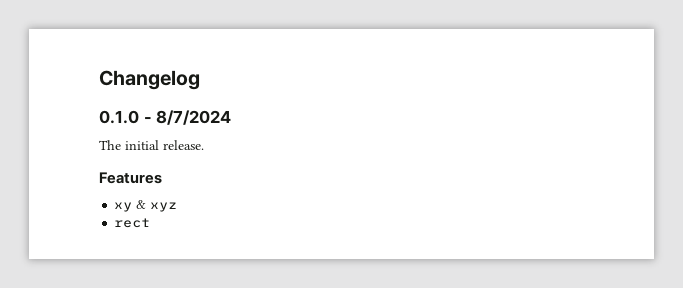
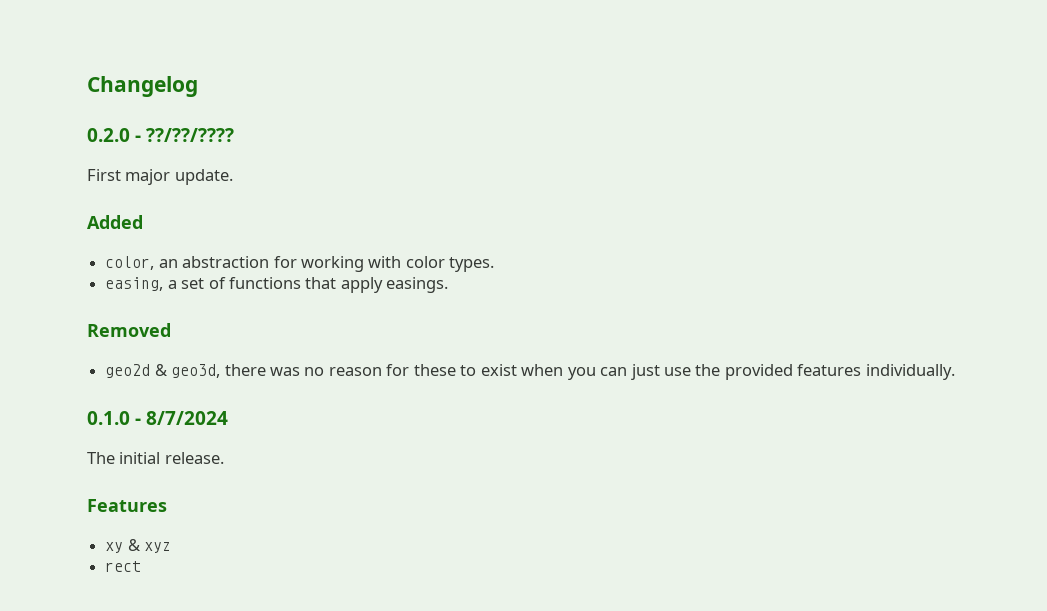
+ 0.2.0 - ??/??/????
+ First major update.
+ Added
+ color, an abstraction for working with color types.
+ easing, a set of functions that apply easings.
+ Removed
+ geo2d & geo3d, there was no reason for these to exist when you can just use the provided features individually.

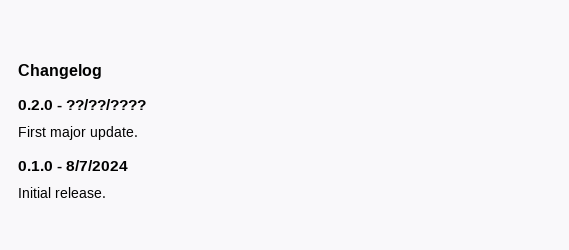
- Added
- color, an abstraction for working with color types.
- easing, a set of functions that apply easings.
- Removed
- geo2d & geo3d, there was no reason for these to exist when you can just use the provided features individually.
- The initial release.
+ Initial release.
- Features
- xy & xyz
- rect

